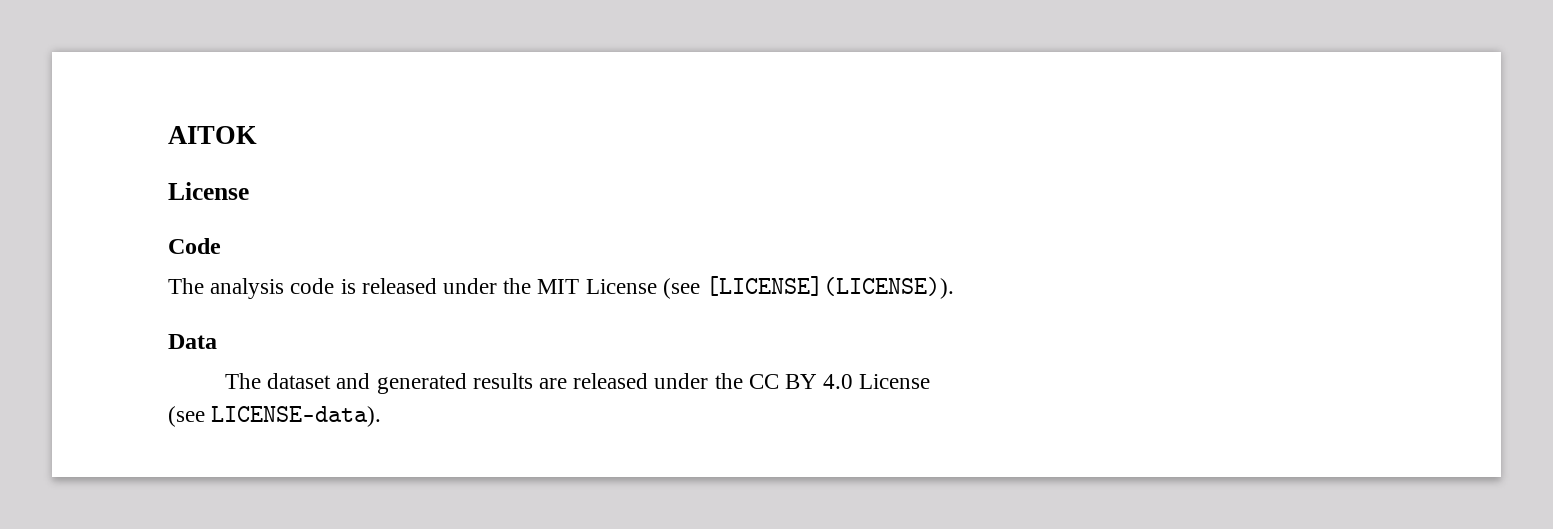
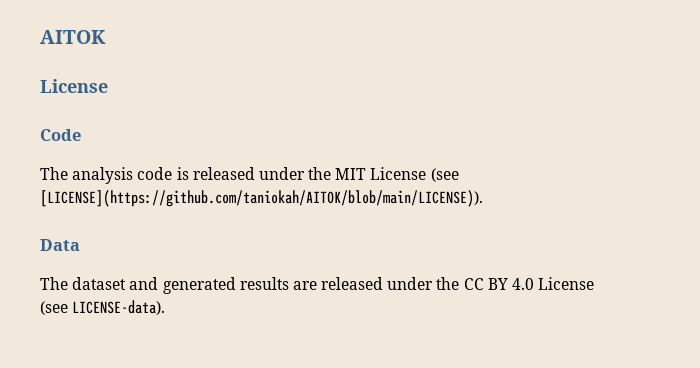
- The analysis code is released under the MIT License (see [LICENSE](LICENSE)).
+ The analysis code is released under the MIT License (see [LICENSE](https://github.com/taniokah/AITOK/blob/main/LICENSE)).

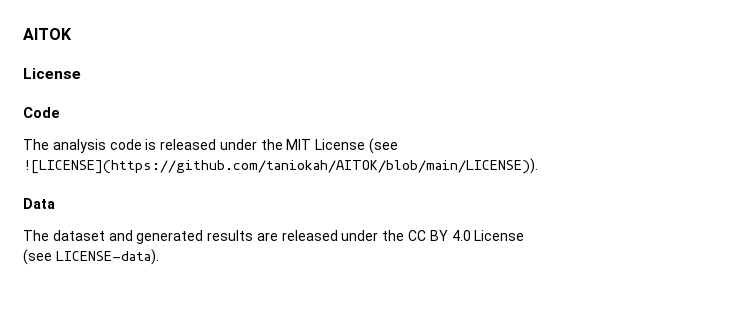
- The analysis code is released under the MIT License (see [LICENSE](https://github.com/taniokah/AITOK/blob/main/LICENSE)).
+ The analysis code is released under the MIT License (see ![LICENSE](https://github.com/taniokah/AITOK/blob/main/LICENSE)).

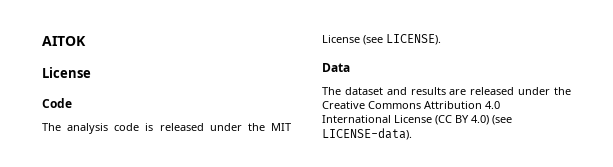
- The analysis code is released under the MIT License (see ![LICENSE](https://github.com/taniokah/AITOK/blob/main/LICENSE)).
+ The analysis code is released under the MIT License (see LICENSE).
- The dataset and generated results are released under the CC BY 4.0 License
- (see LICENSE-data).
+ The dataset and results are released under the Creative Commons Attribution 4.0 International License (CC BY 4.0) (see LICENSE-data).

